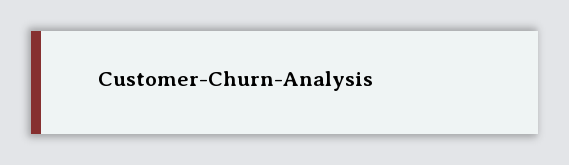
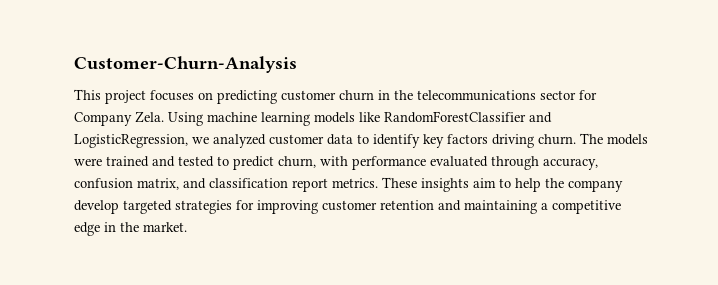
+ This project focuses on predicting customer churn in the telecommunications sector for Company Zela. Using machine learning models like RandomForestClassifier and LogisticRegression, we analyzed customer data to identify key factors driving churn. The models were trained and tested to predict churn, with performance evaluated through accuracy, confusion matrix, and classification report metrics. These insights aim to help the company develop targeted strategies for improving customer retention and maintaining a competitive edge in the market.

